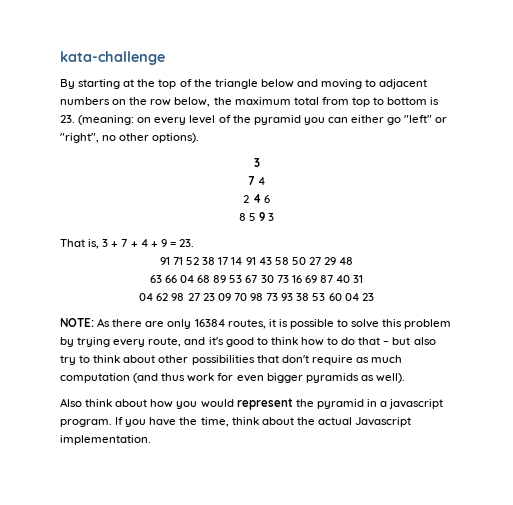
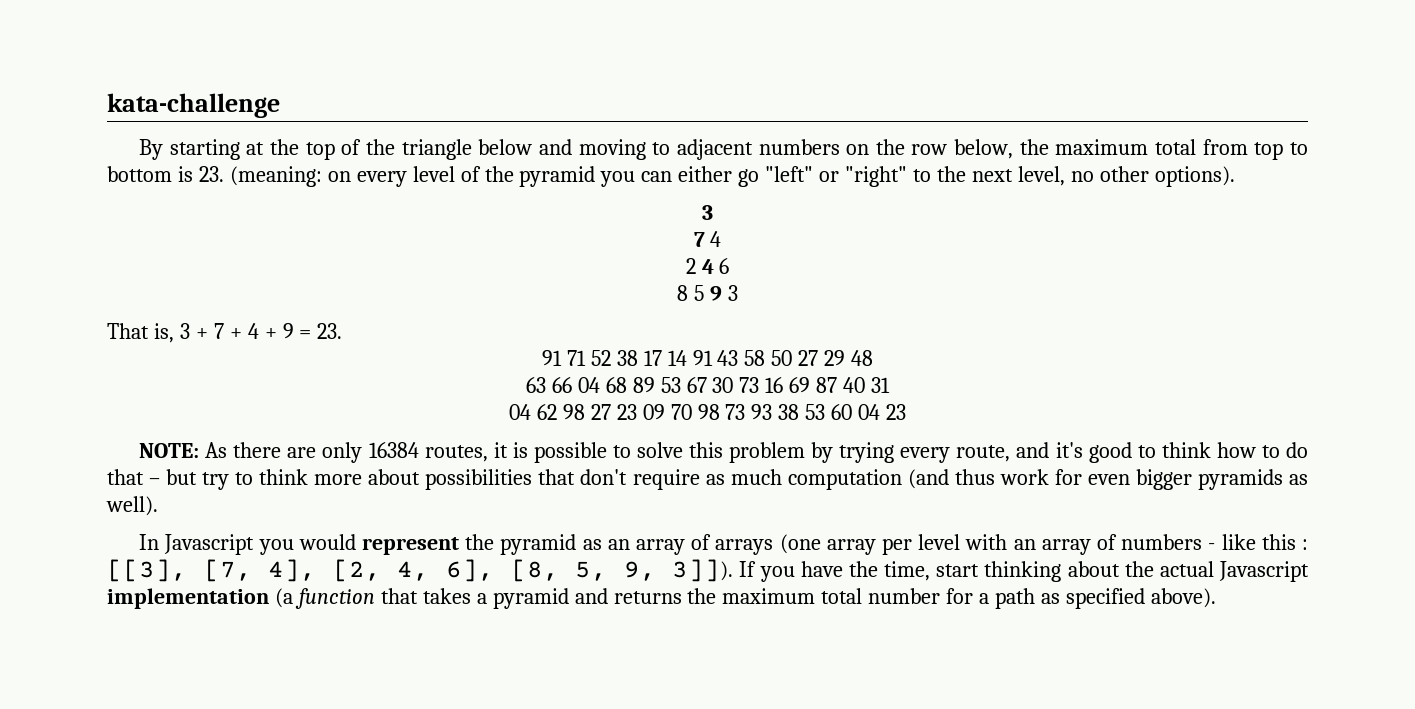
- By starting at the top of the triangle below and moving to adjacent numbers on the row below, the maximum total from top to bottom is 23. (meaning: on every level of the pyramid you can either go "left" or "right", no other options).
+ By starting at the top of the triangle below and moving to adjacent numbers on the row below, the maximum total from top to bottom is 23. (meaning: on every level of the pyramid you can either go "left" or "right" to the next level, no other options).
- NOTE: As there are only 16384 routes, it is possible to solve this problem by trying every route, and it's good to think how to do that – but also try to think about other possibilities that don't require as much computation (and thus work for even bigger pyramids as well).
+ NOTE: As there are only 16384 routes, it is possible to solve this problem by trying every route, and it's good to think how to do that – but try to think more about possibilities that don't require as much computation (and thus work for even bigger pyramids as well).
- Also think about how you would represent the pyramid in a javascript program.
+ In Javascript you would represent the pyramid as an array of arrays (one array per level with an array of numbers - like this : [[3], [7, 4], [2, 4, 6], [8, 5, 9, 3]]).
- If you have the time, think about the actual Javascript implementation.
+ If you have the time, start thinking about the actual Javascript implementation (a function that takes a pyramid and returns the maximum total number for a path as specified above).

